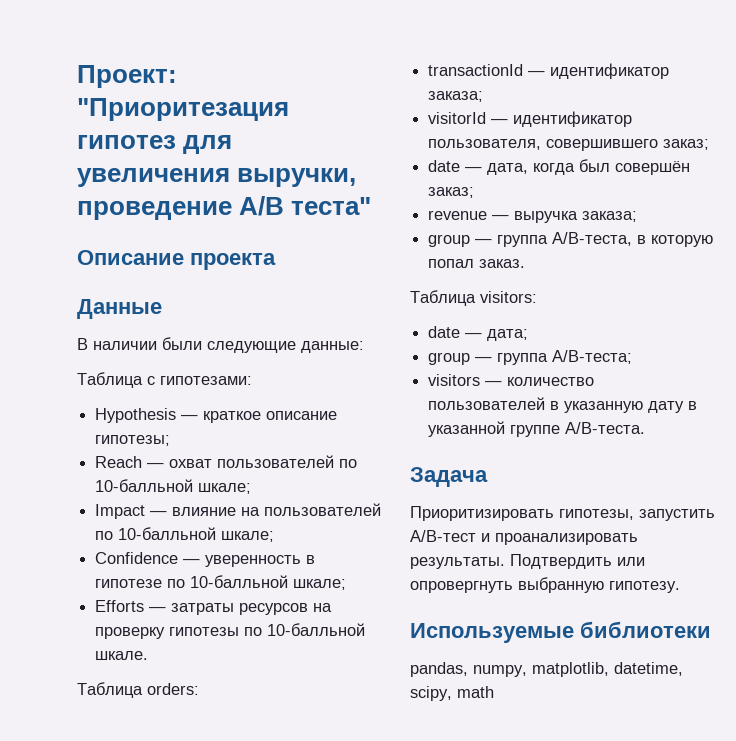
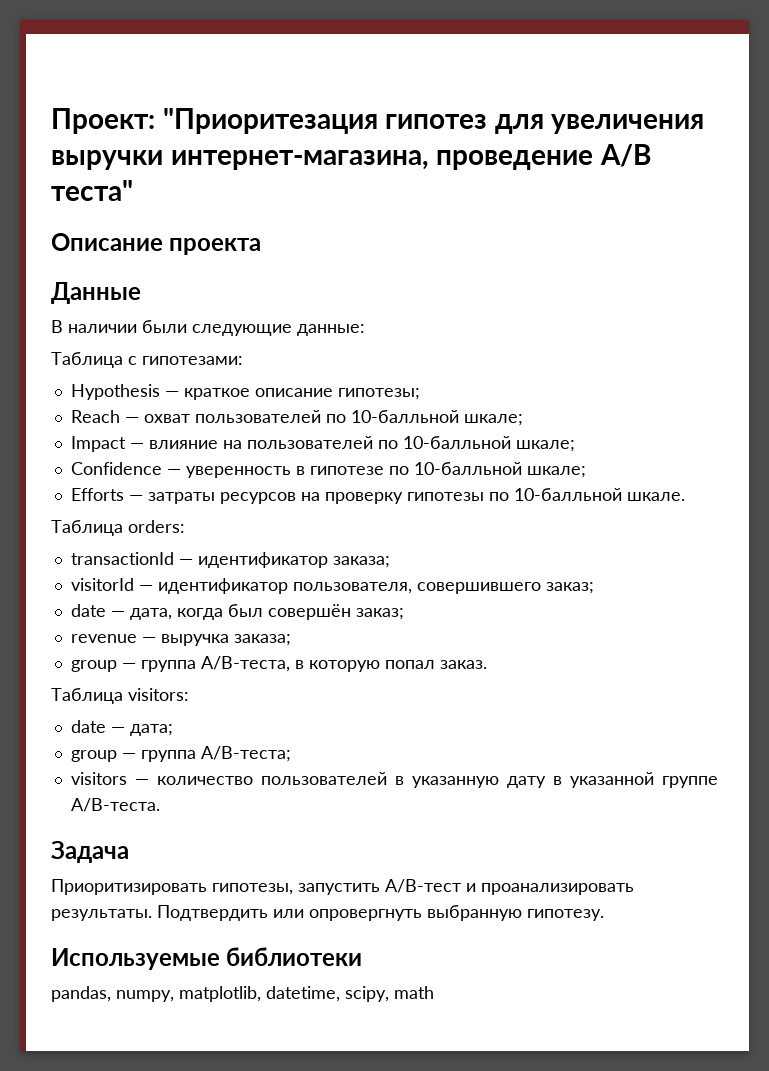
- Проект: "Приоритезация гипотез для увеличения выручки, проведение А/В теста"
+ Проект: "Приоритезация гипотез для увеличения выручки интернет-магазина, проведение А/В теста"

